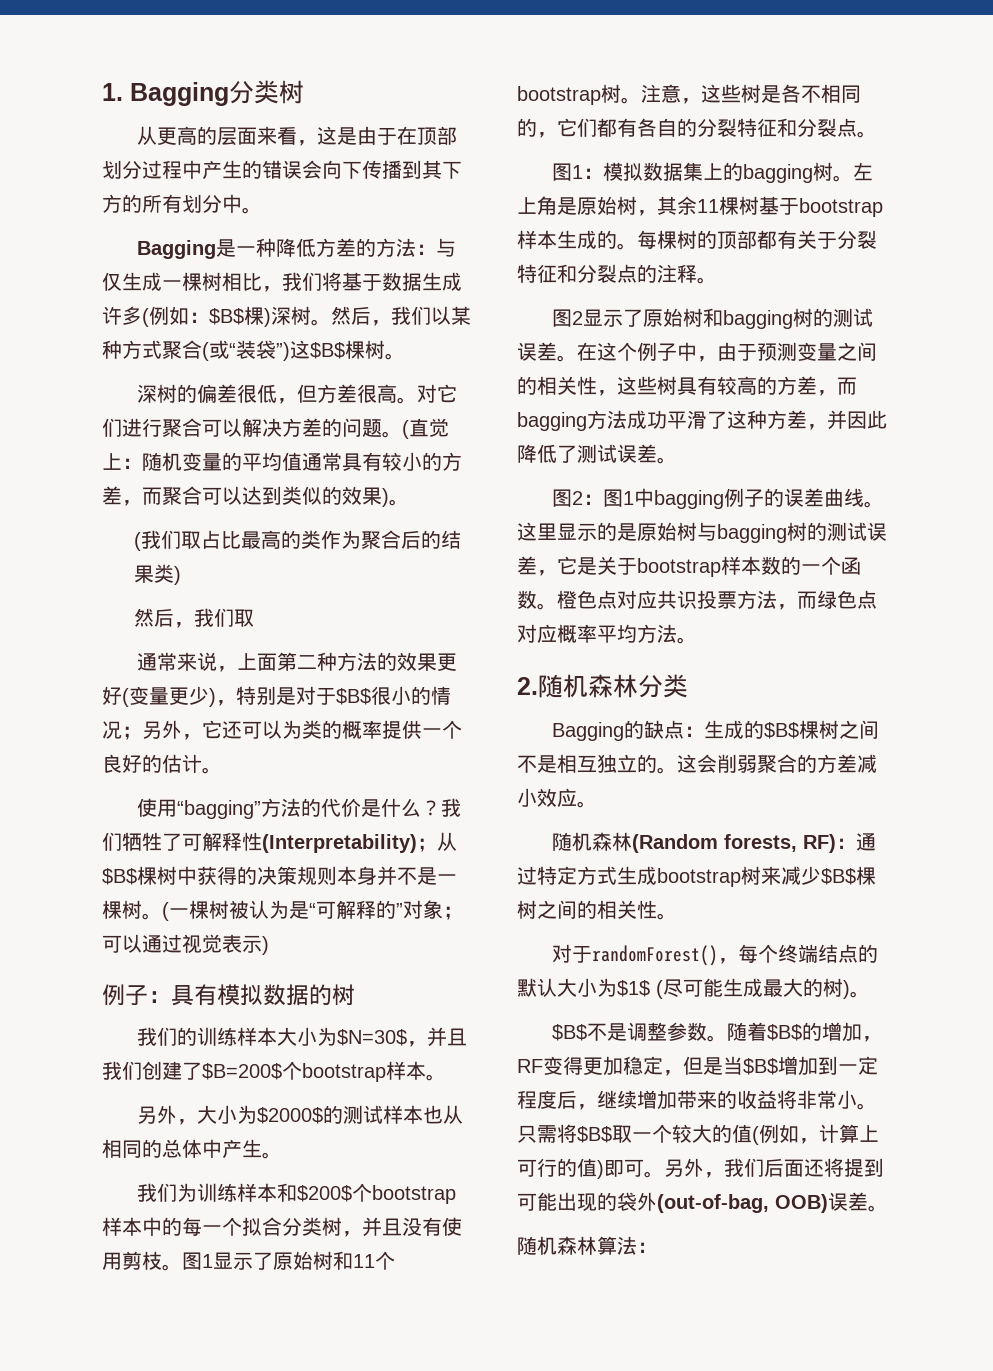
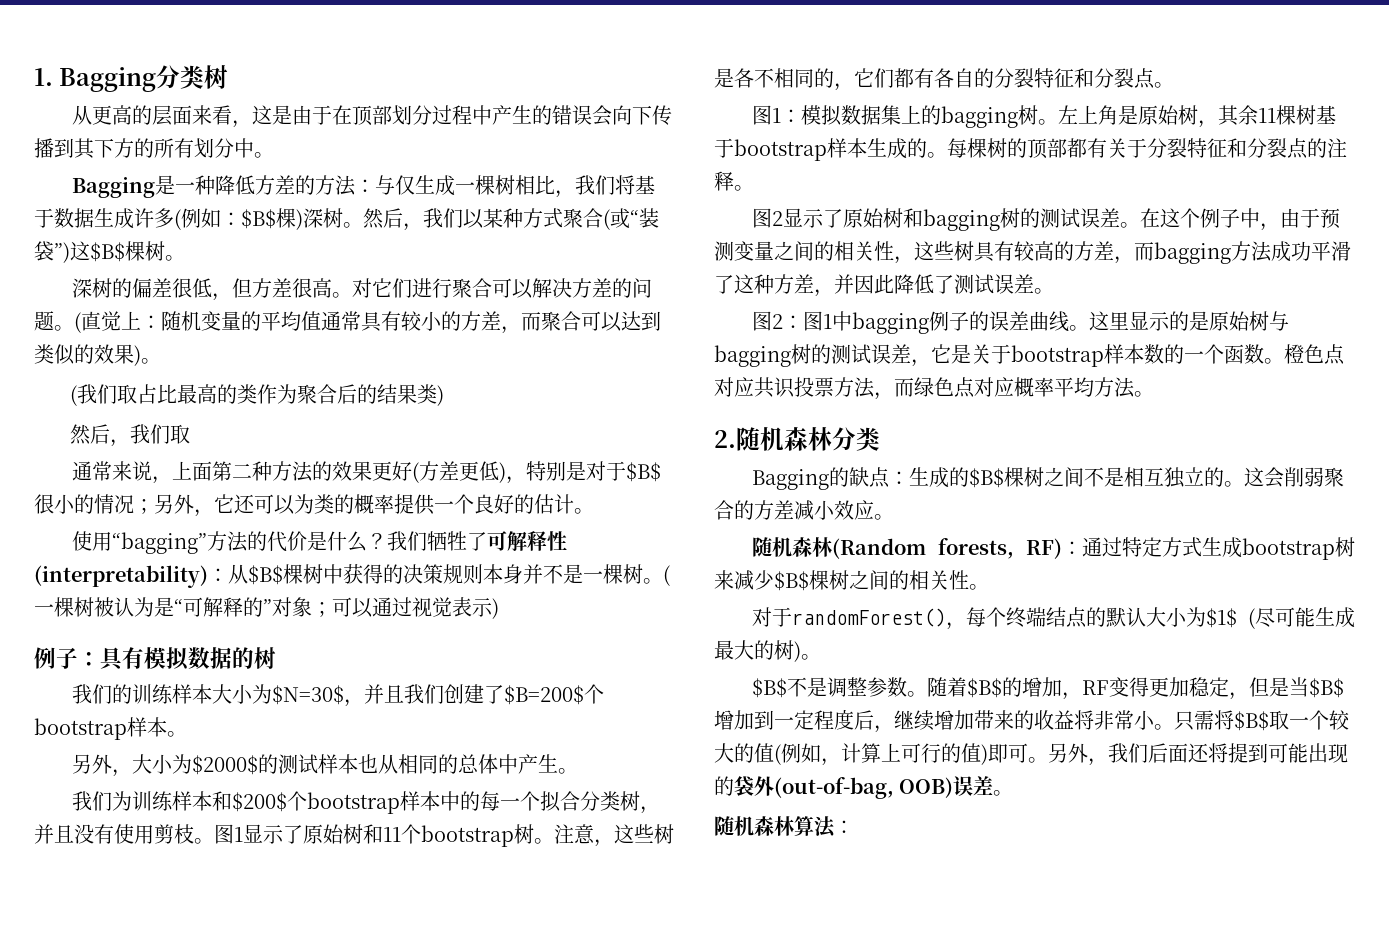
- 通常来说，上面第二种方法的效果更好(变量更少)，特别是对于$B$很小的情况；另外，它还可以为类的概率提供一个良好的估计。
+ 通常来说，上面第二种方法的效果更好(方差更低)，特别是对于$B$很小的情况；另外，它还可以为类的概率提供一个良好的估计。
- 我们牺牲了可解释性(Interpretability)；从$B$棵树中获得的决策规则本身并不是一棵树。
+ 我们牺牲了可解释性(interpretability)：从$B$棵树中获得的决策规则本身并不是一棵树。

